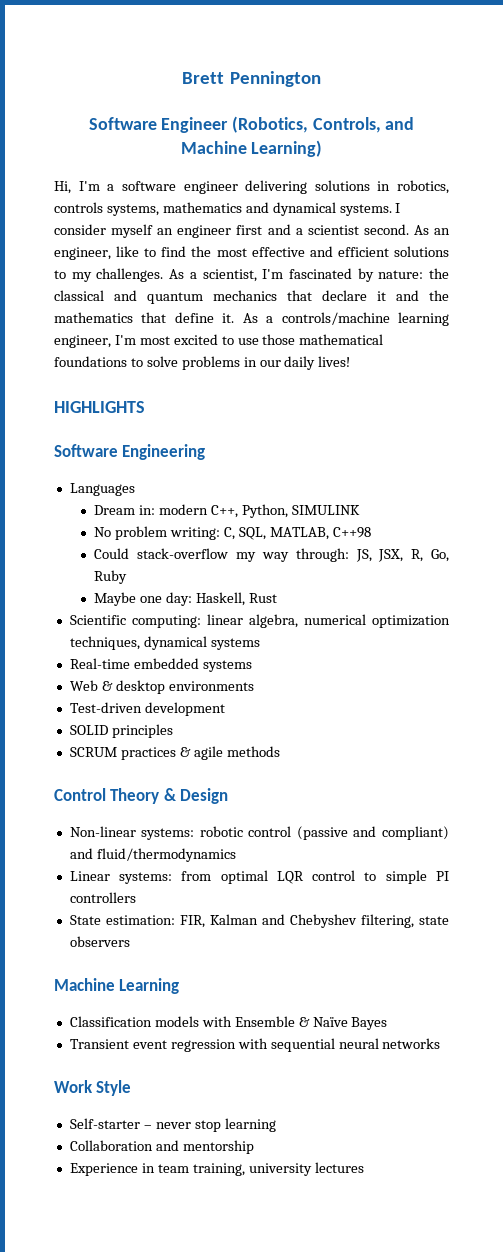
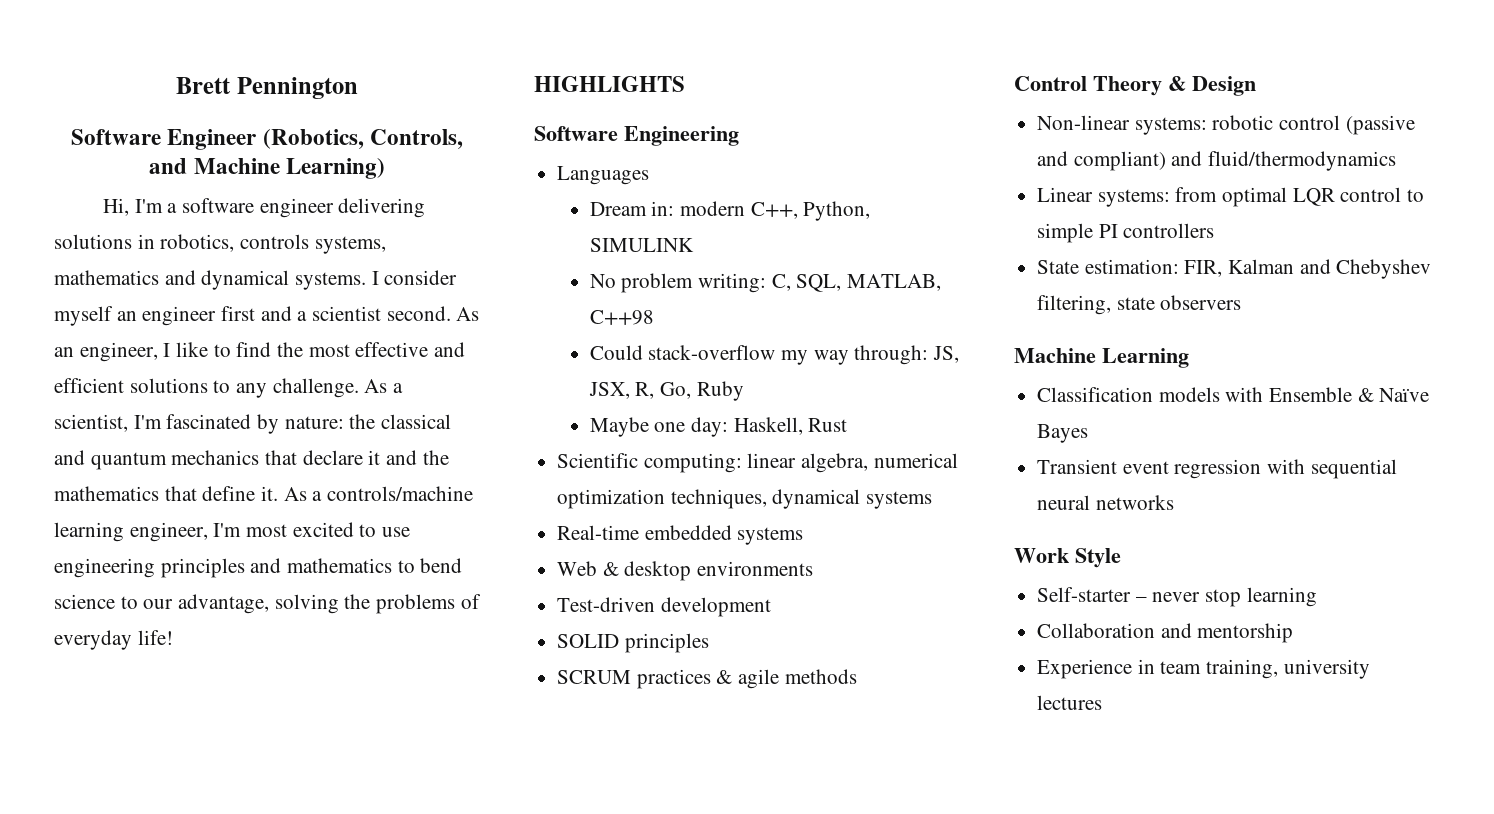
- As an engineer, like to find the most effective and efficient solutions to my challenges.
+ As an engineer, I like to find the most effective and efficient solutions to any challenge.
- As a controls/machine learning engineer, I'm most excited to use those mathematical foundations to solve problems in our daily lives!
+ As a controls/machine learning engineer, I'm most excited to use engineering principles and mathematics to bend science to our advantage, solving the problems of everyday life!

